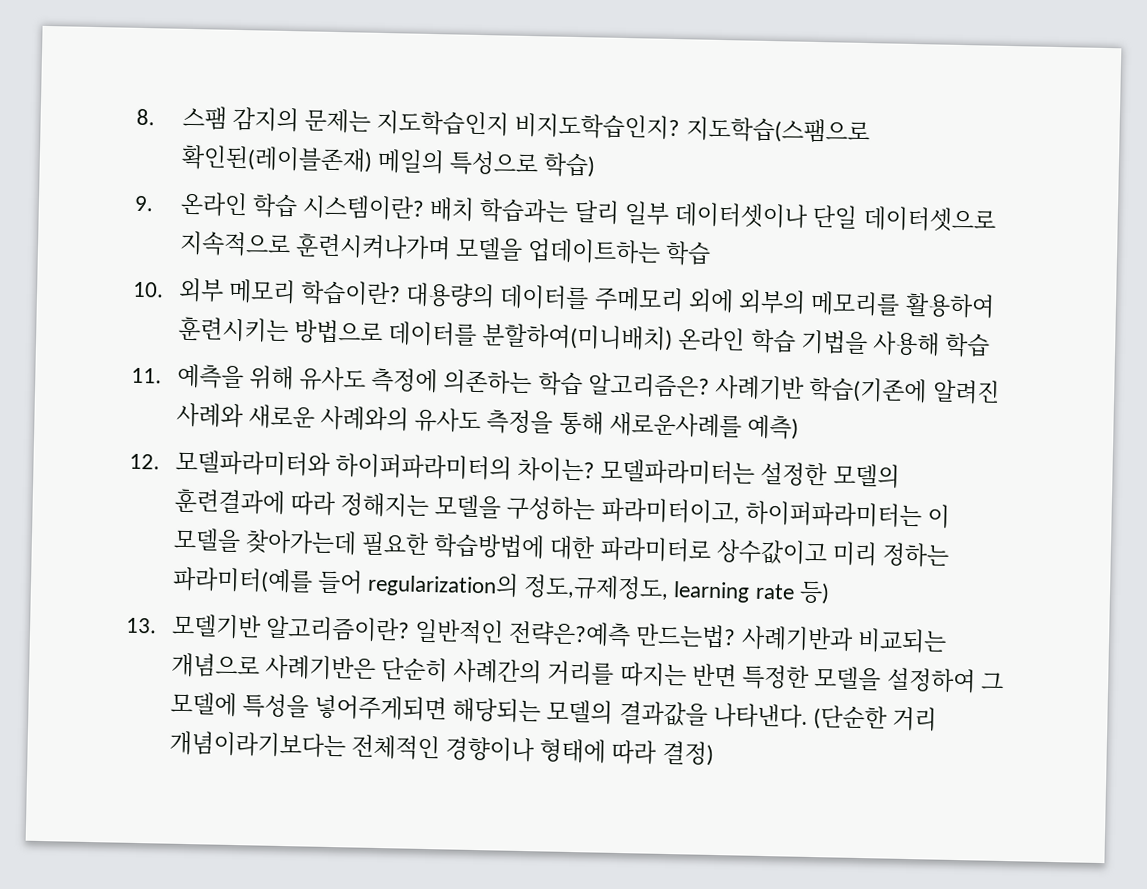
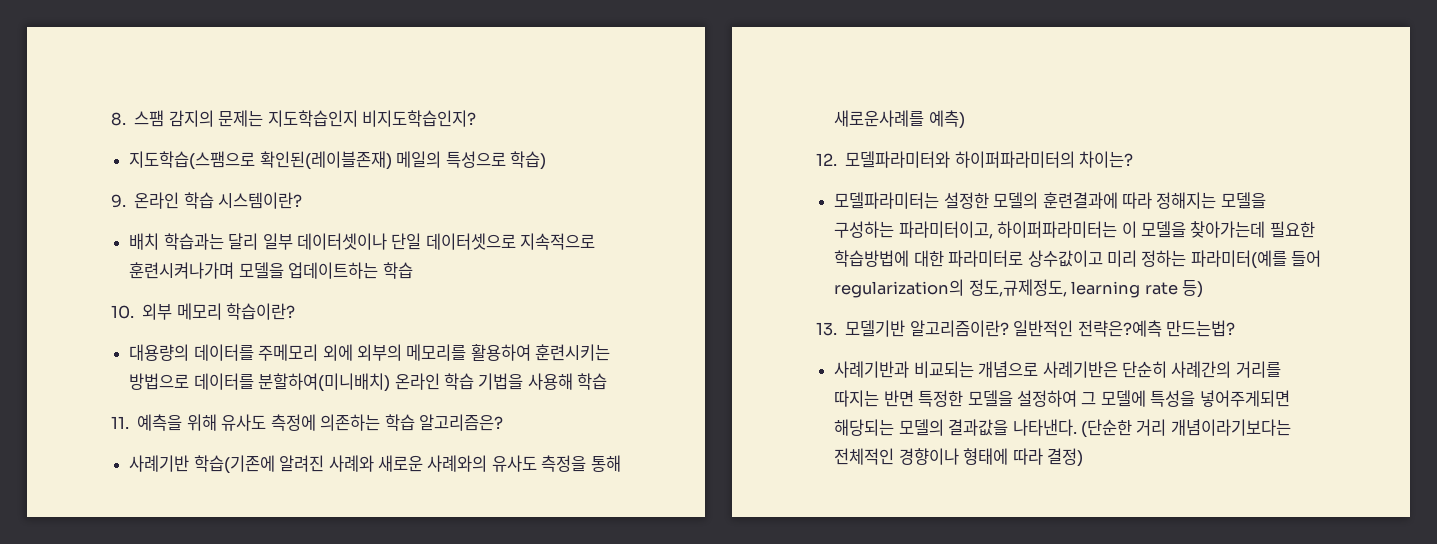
- 8. 스팸 감지의 문제는 지도학습인지 비지도학습인지? 지도학습(스팸으로 확인된(레이블존재) 메일의 특성으로 학습)
+ 8. 스팸 감지의 문제는 지도학습인지 비지도학습인지?
+ 지도학습(스팸으로 확인된(레이블존재) 메일의 특성으로 학습)
- 9. 온라인 학습 시스템이란? 배치 학습과는 달리 일부 데이터셋이나 단일 데이터셋으로 지속적으로 훈련시켜나가며 모델을 업데이트하는 학습
+ 9. 온라인 학습 시스템이란?
+ 배치 학습과는 달리 일부 데이터셋이나 단일 데이터셋으로 지속적으로 훈련시켜나가며 모델을 업데이트하는 학습
- 10. 외부 메모리 학습이란? 대용량의 데이터를 주메모리 외에 외부의 메모리를 활용하여 훈련시키는 방법으로 데이터를 분할하여(미니배치) 온라인 학습 기법을 사용해 학습
+ 10. 외부 메모리 학습이란?
+ 대용량의 데이터를 주메모리 외에 외부의 메모리를 활용하여 훈련시키는 방법으로 데이터를 분할하여(미니배치) 온라인 학습 기법을 사용해 학습
- 11. 예측을 위해 유사도 측정에 의존하는 학습 알고리즘은? 사례기반 학습(기존에 알려진 사례와 새로운 사례와의 유사도 측정을 통해 새로운사례를 예측)
+ 11. 예측을 위해 유사도 측정에 의존하는 학습 알고리즘은?
+ 사례기반 학습(기존에 알려진 사례와 새로운 사례와의 유사도 측정을 통해 새로운사례를 예측)
- 12. 모델파라미터와 하이퍼파라미터의 차이는? 모델파라미터는 설정한 모델의 훈련결과에 따라 정해지는 모델을 구성하는 파라미터이고, 하이퍼파라미터는 이 모델을 찾아가는데 필요한 학습방법에 대한 파라미터로 상수값이고 미리 정하는 파라미터(예를 들어 regularization의 정도,규제정도, learning rate 등)
+ 12. 모델파라미터와 하이퍼파라미터의 차이는?
+ 모델파라미터는 설정한 모델의 훈련결과에 따라 정해지는 모델을 구성하는 파라미터이고, 하이퍼파라미터는 이 모델을 찾아가는데 필요한 학습방법에 대한 파라미터로 상수값이고 미리 정하는 파라미터(예를 들어 regularization의 정도,규제정도, learning rate 등)
- 일반적인 전략은?예측 만드는법? 사례기반과 비교되는 개념으로 사례기반은 단순히 사례간의 거리를 따지는 반면 특정한 모델을 설정하여 그 모델에 특성을 넣어주게되면 해당되는 모델의 결과값을 나타낸다.
+ 일반적인 전략은?예측 만드는법?
+ 사례기반과 비교되는 개념으로 사례기반은 단순히 사례간의 거리를 따지는 반면 특정한 모델을 설정하여 그 모델에 특성을 넣어주게되면 해당되는 모델의 결과값을 나타낸다.

